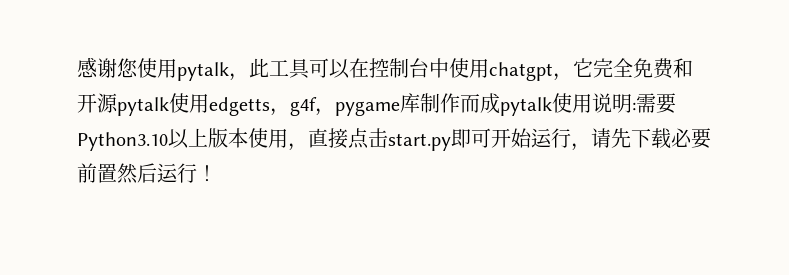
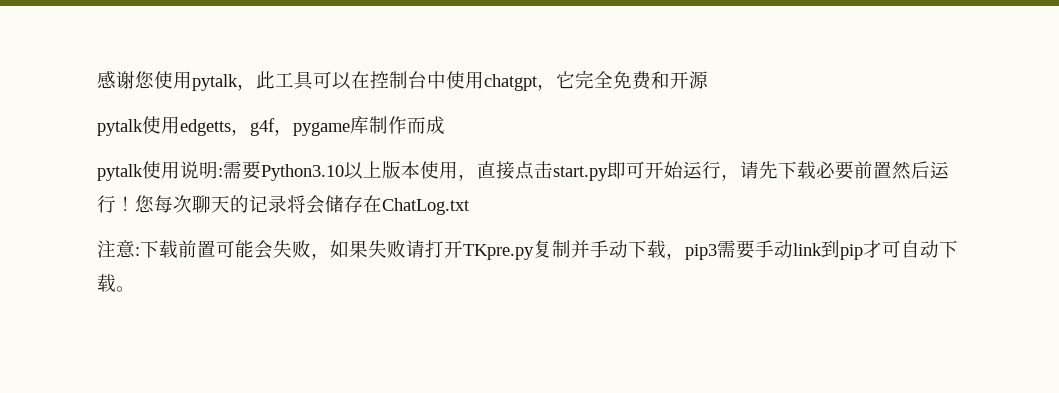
- 感谢您使用pytalk，此工具可以在控制台中使用chatgpt，它完全免费和开源pytalk使用edgetts，g4f，pygame库制作而成pytalk使用说明:需要Python3.10以上版本使用，直接点击start.py即可开始运行，请先下载必要前置然后运行！
+ 感谢您使用pytalk，此工具可以在控制台中使用chatgpt，它完全免费和开源
+ pytalk使用edgetts，g4f，pygame库制作而成
+ pytalk使用说明:需要Python3.10以上版本使用，直接点击start.py即可开始运行，请先下载必要前置然后运行！
+ 您每次聊天的记录将会储存在ChatLog.txt
+ 注意:下载前置可能会失败，如果失败请打开TKpre.py复制并手动下载，pip3需要手动link到pip才可自动下载。

